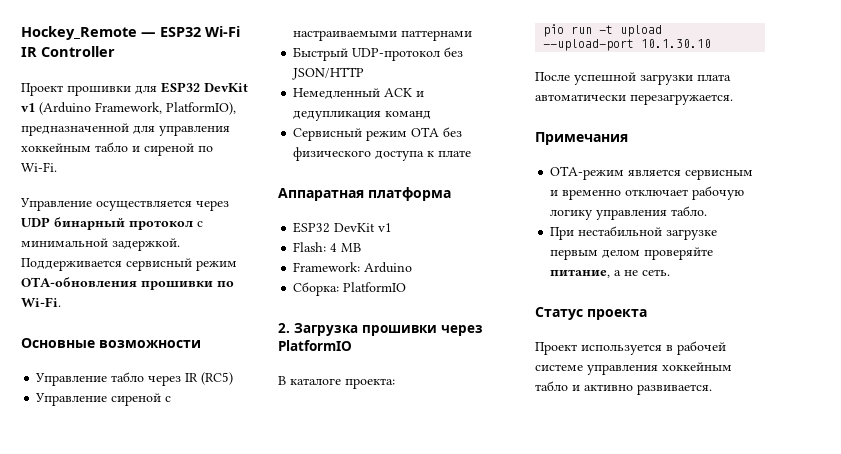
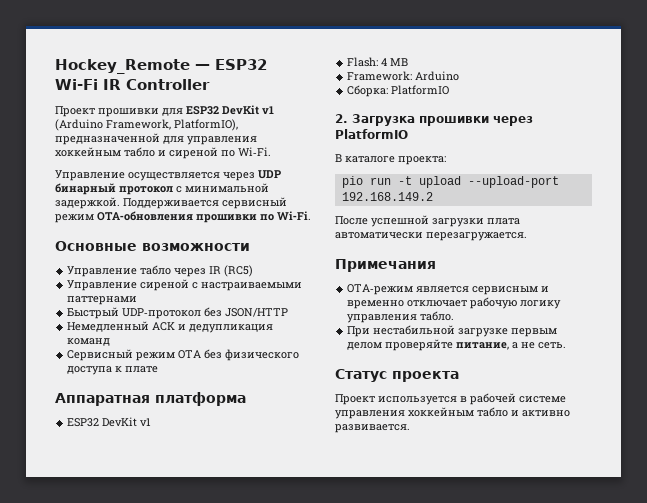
- pio run -t upload --upload-port 10.1.30.10
+ pio run -t upload --upload-port 192.168.149.2

